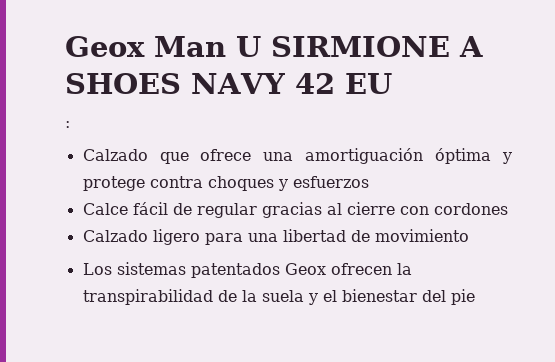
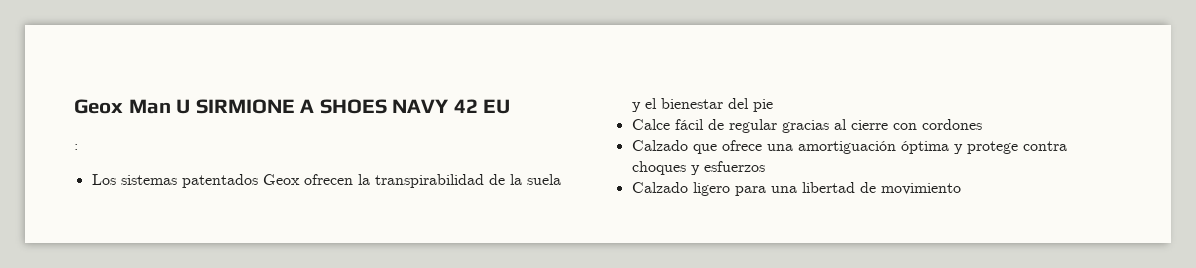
- Calzado que ofrece una amortiguación óptima y protege contra choques y esfuerzos
- Calce fácil de regular gracias al cierre con cordones
- Calzado ligero para una libertad de movimiento
+ Calce fácil de regular gracias al cierre con cordones
+ Calzado que ofrece una amortiguación óptima y protege contra choques y esfuerzos
+ Calzado ligero para una libertad de movimiento

